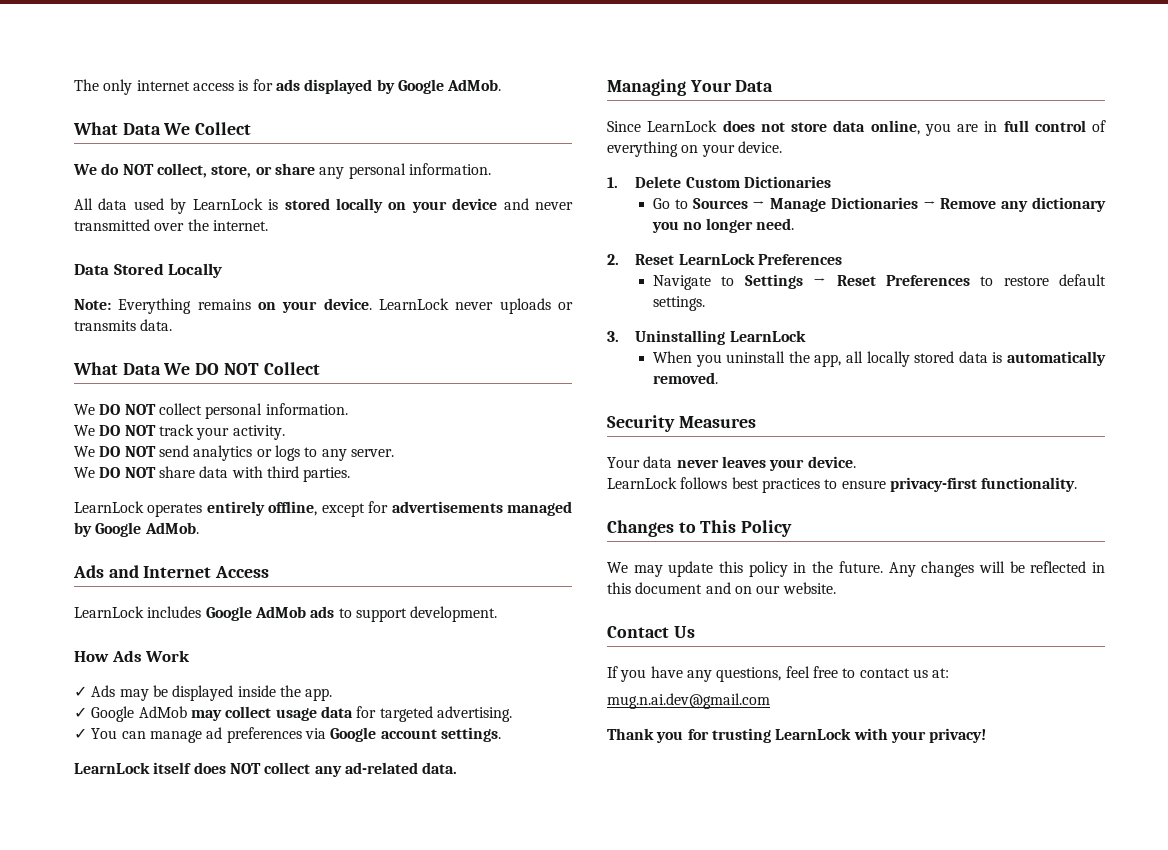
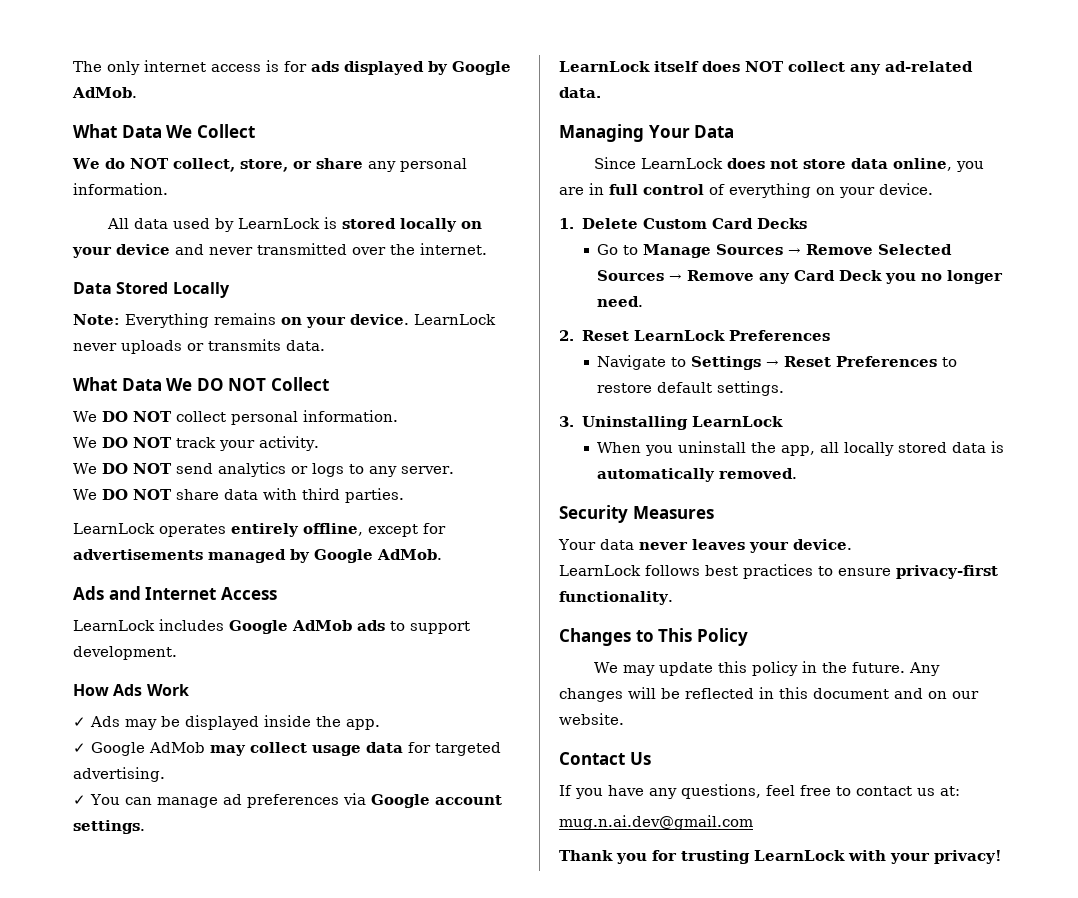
- 1. Delete Custom Dictionaries
+ 1. Delete Custom Card Decks
- Go to Sources → Manage Dictionaries → Remove any dictionary you no longer need.
+ Go to Manage Sources → Remove Selected Sources → Remove any Card Deck you no longer need.

